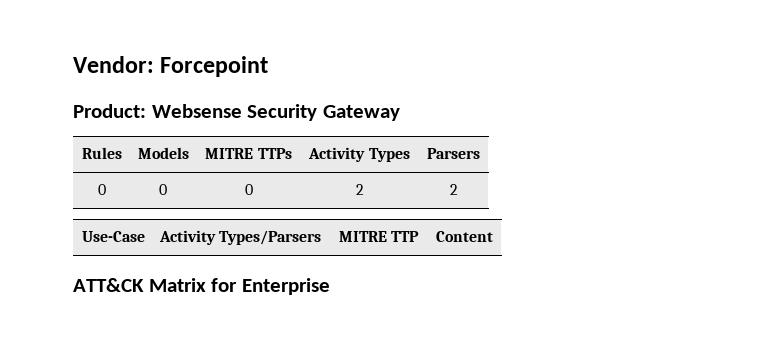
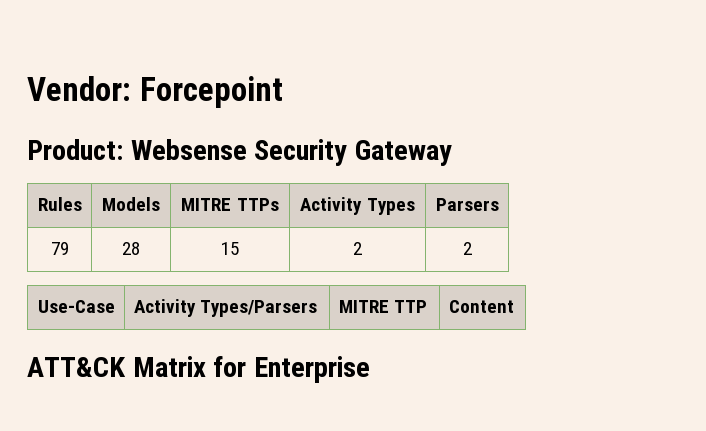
- 0 | 0 | 0 | 2 | 2
+ 79 | 28 | 15 | 2 | 2

